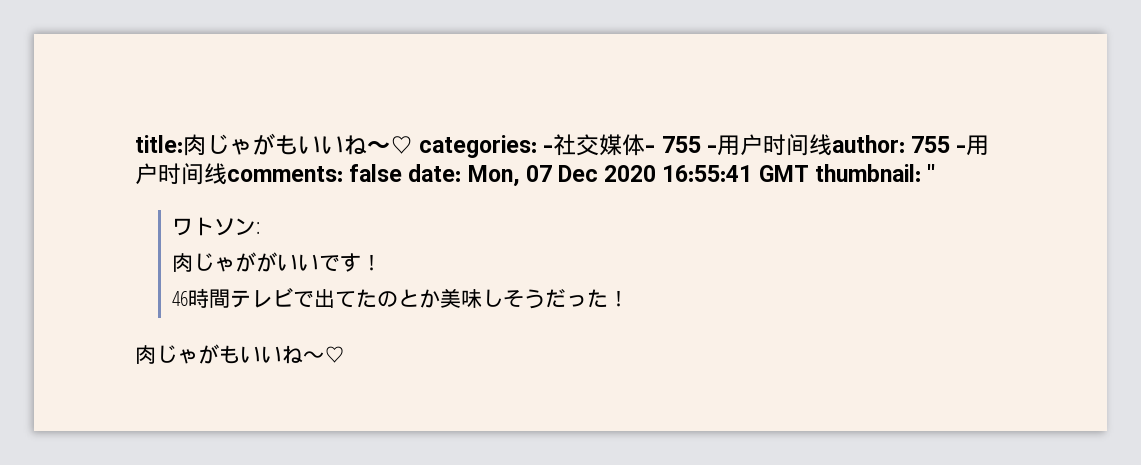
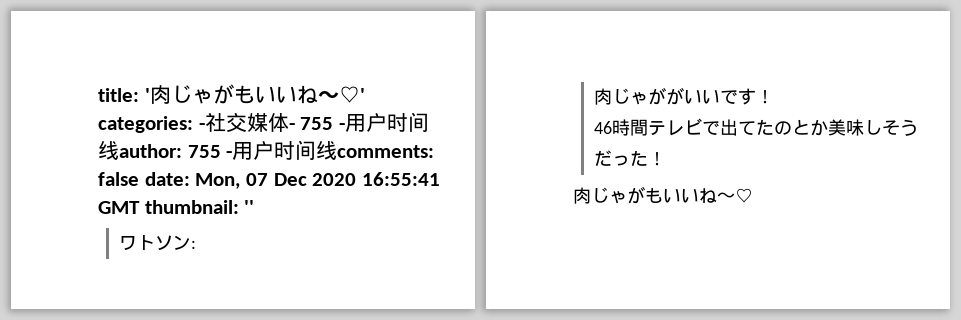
- title:肉じゃがもいいね〜♡ categories: -社交媒体- 755 -用户时间线author: 755 -用户时间线comments: false date: Mon, 07 Dec 2020 16:55:41 GMT thumbnail: ''
+ title: '肉じゃがもいいね〜♡' categories: -社交媒体- 755 -用户时间线author: 755 -用户时间线comments: false date: Mon, 07 Dec 2020 16:55:41 GMT thumbnail: ''

